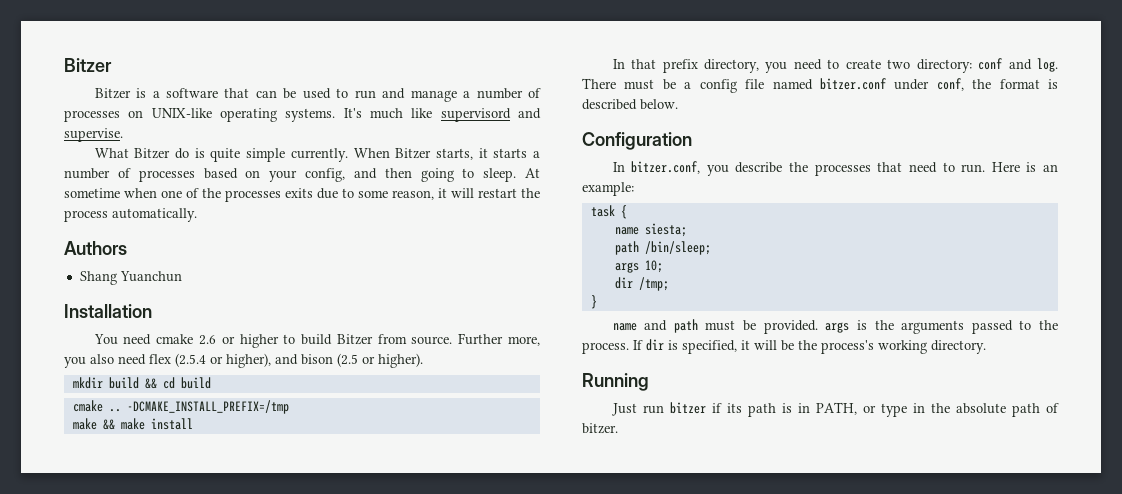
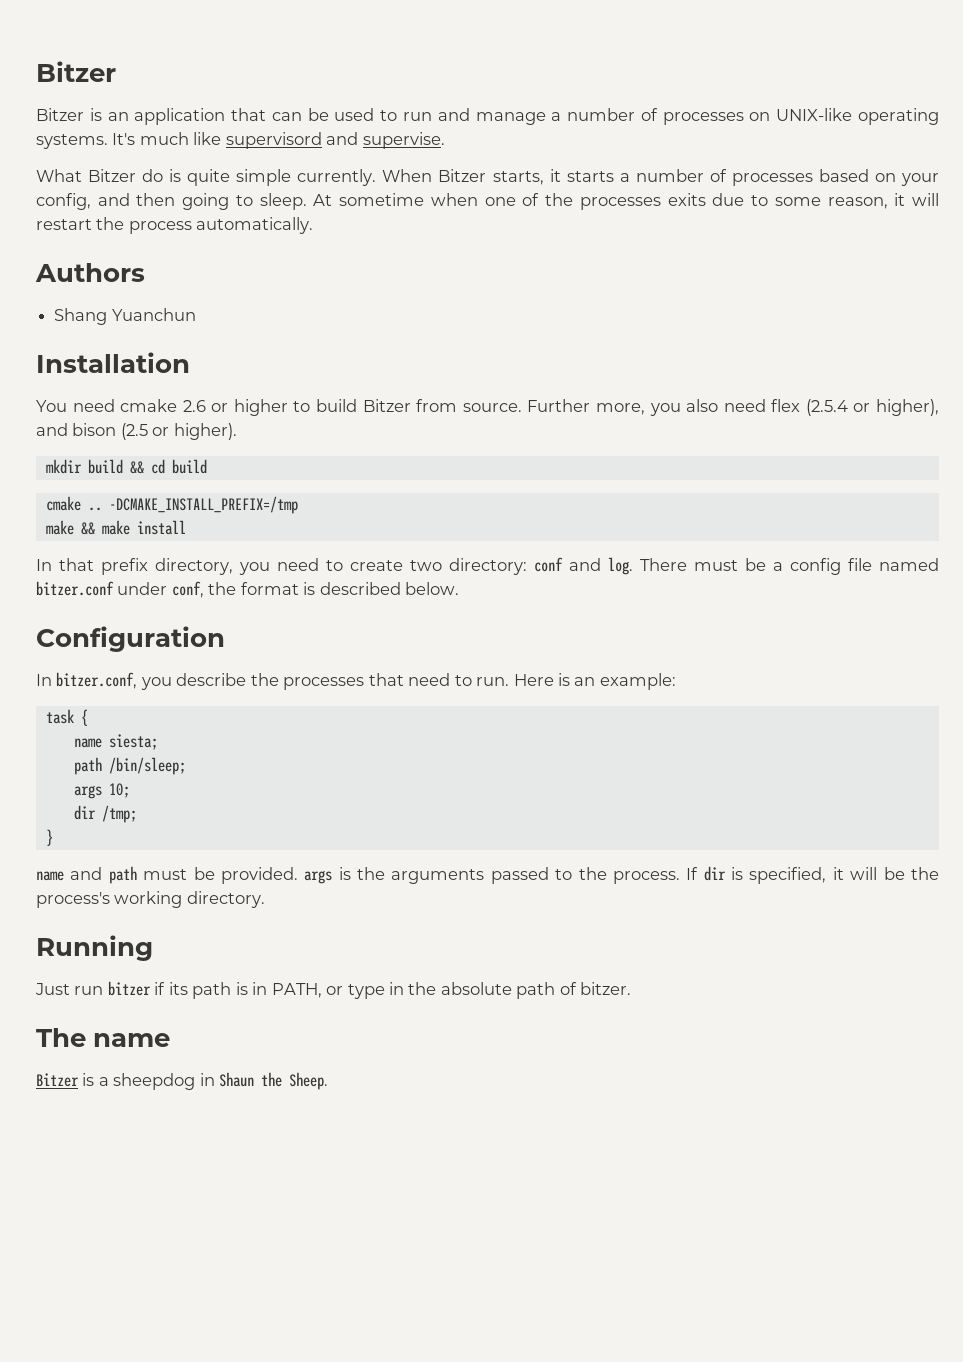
- Bitzer is a software that can be used to run and manage a number of processes on UNIX-like operating systems.
+ Bitzer is an application that can be used to run and manage a number of processes on UNIX-like operating systems.
+ The name
+ Bitzer is a sheepdog in Shaun the Sheep.

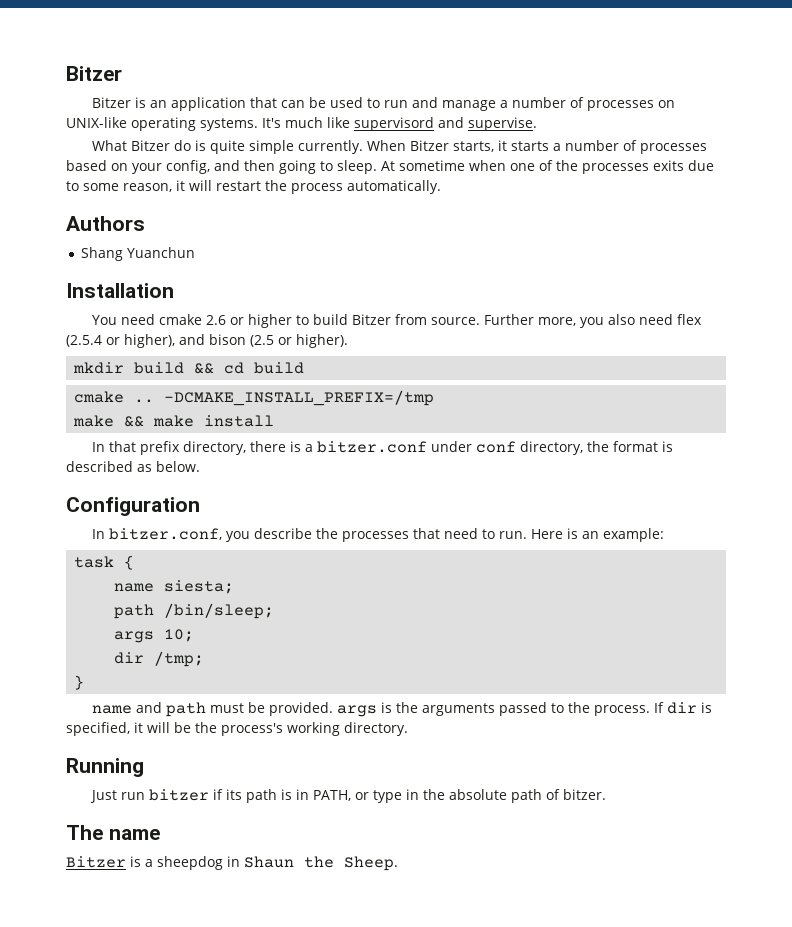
- In that prefix directory, you need to create two directory: conf and log. There must be a config file named bitzer.conf under conf, the format is described below.
+ In that prefix directory, there is a bitzer.conf under conf directory, the format is described as below.

